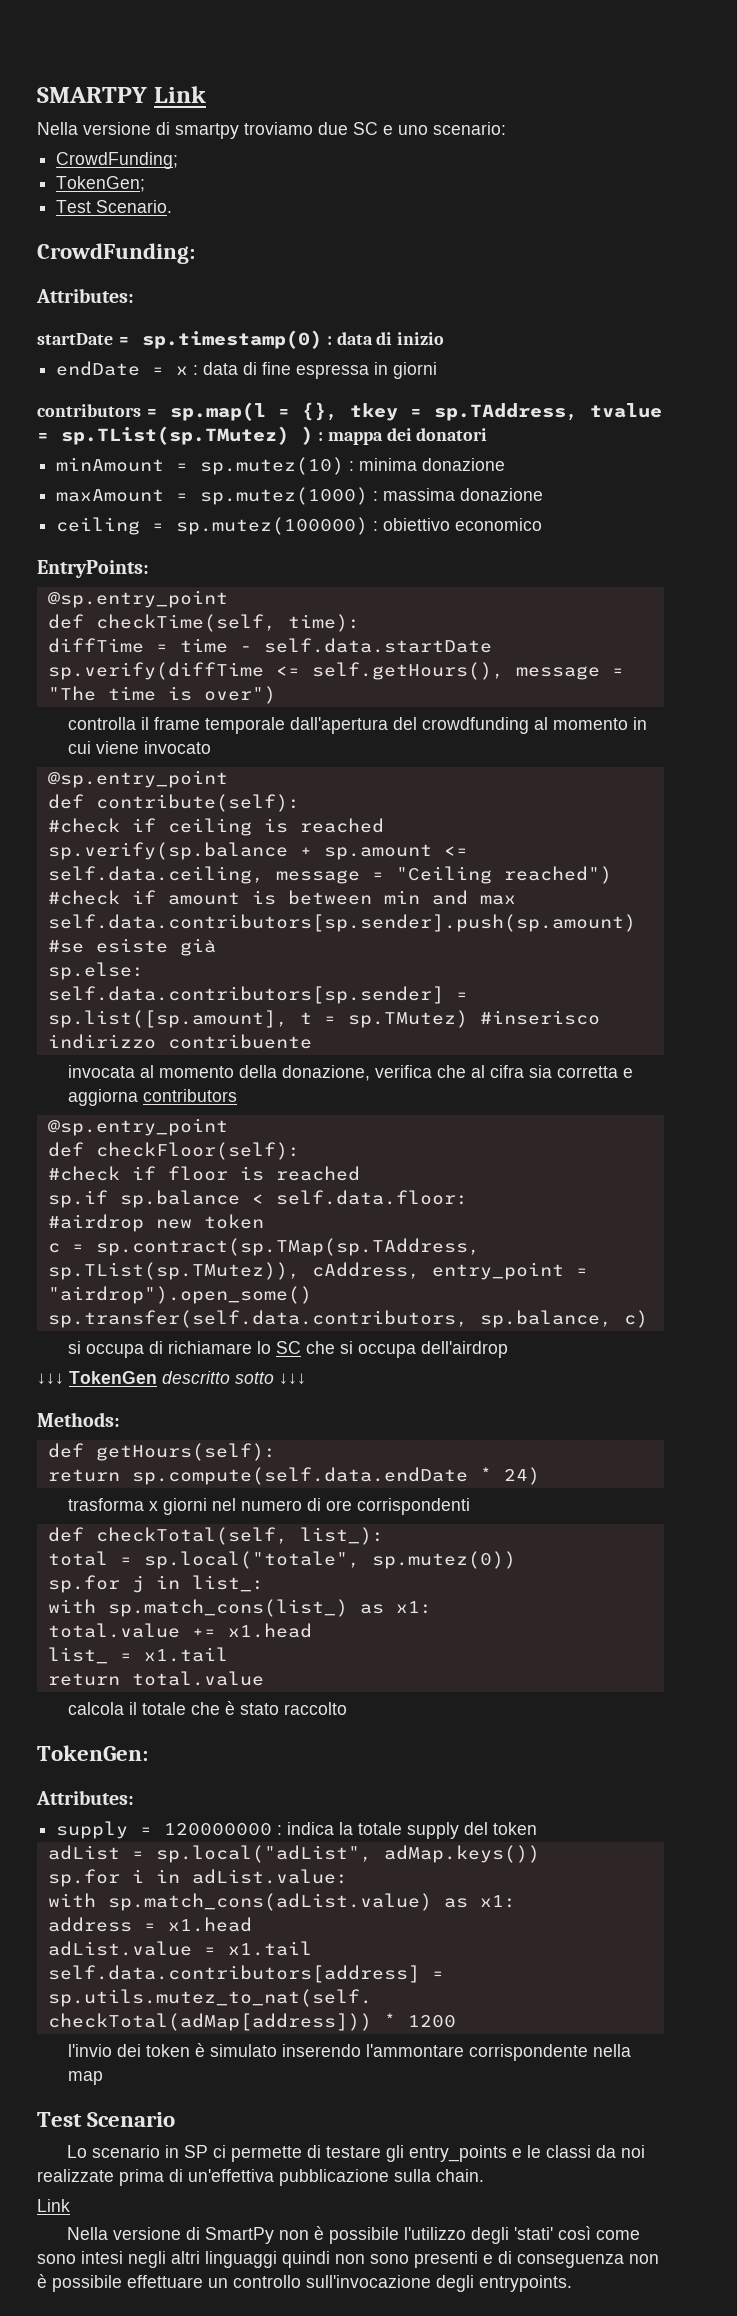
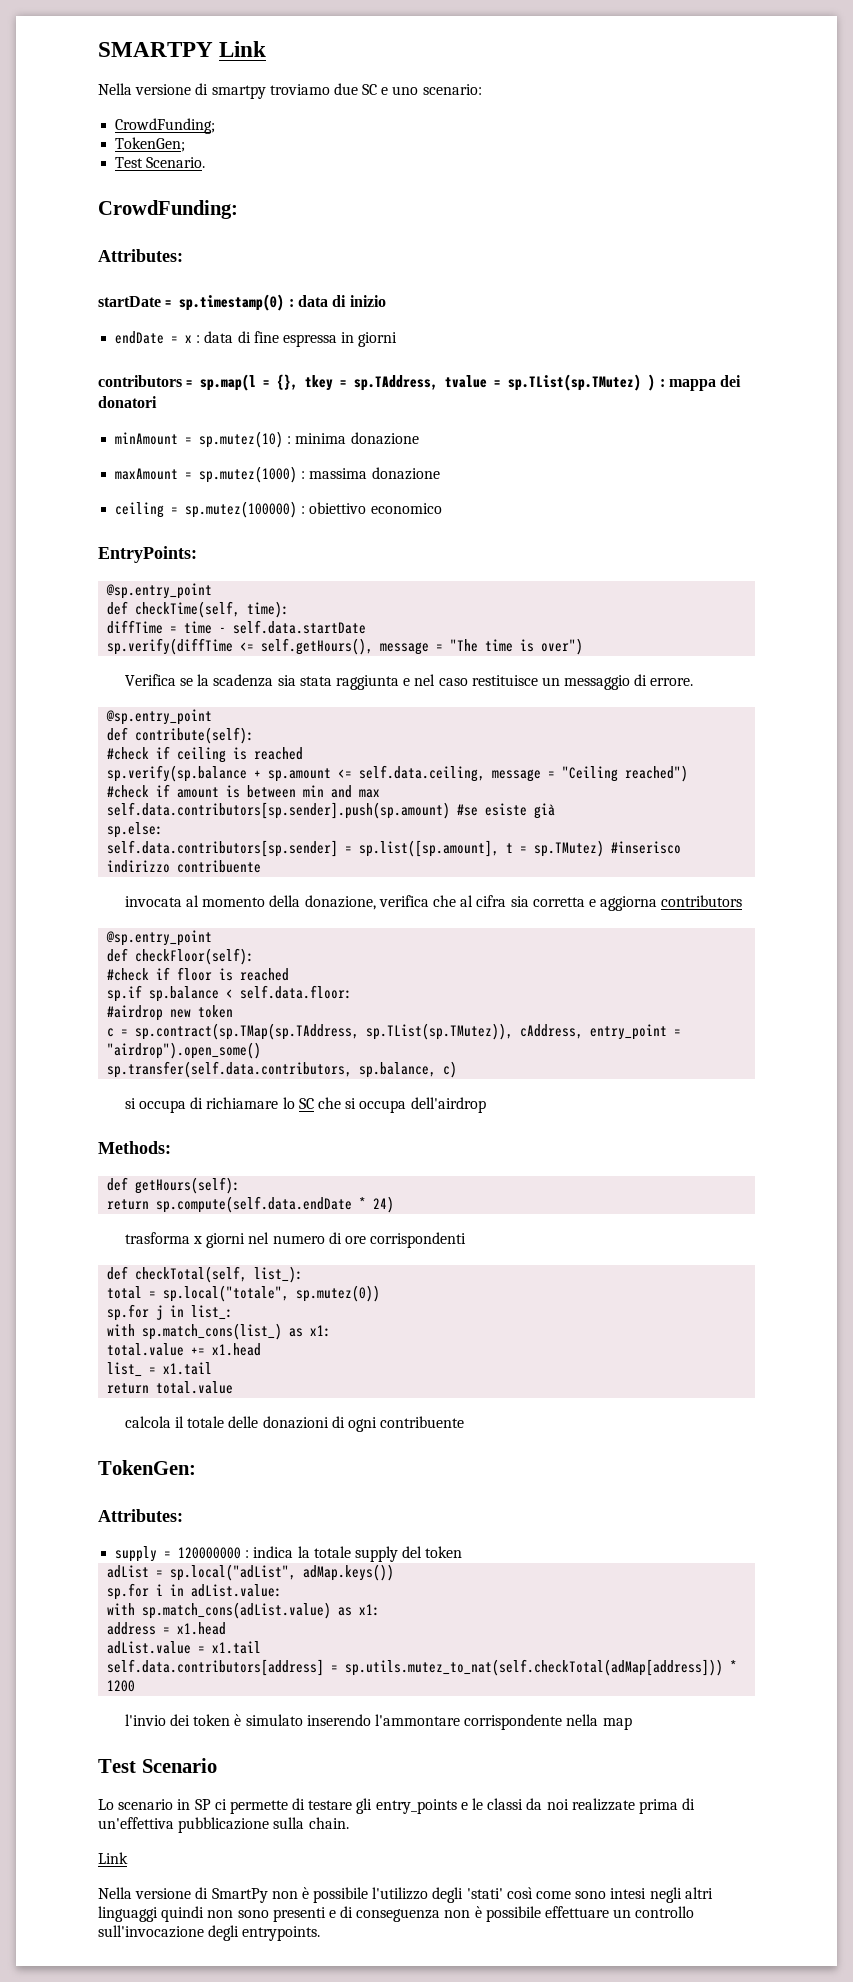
- controlla il frame temporale dall'apertura del crowdfunding al momento in cui viene invocato
+ Verifica se la scadenza sia stata raggiunta e nel caso restituisce un messaggio di errore.
- ↓↓↓ TokenGen descritto sotto ↓↓↓
- calcola il totale che è stato raccolto
+ calcola il totale delle donazioni di ogni contribuente

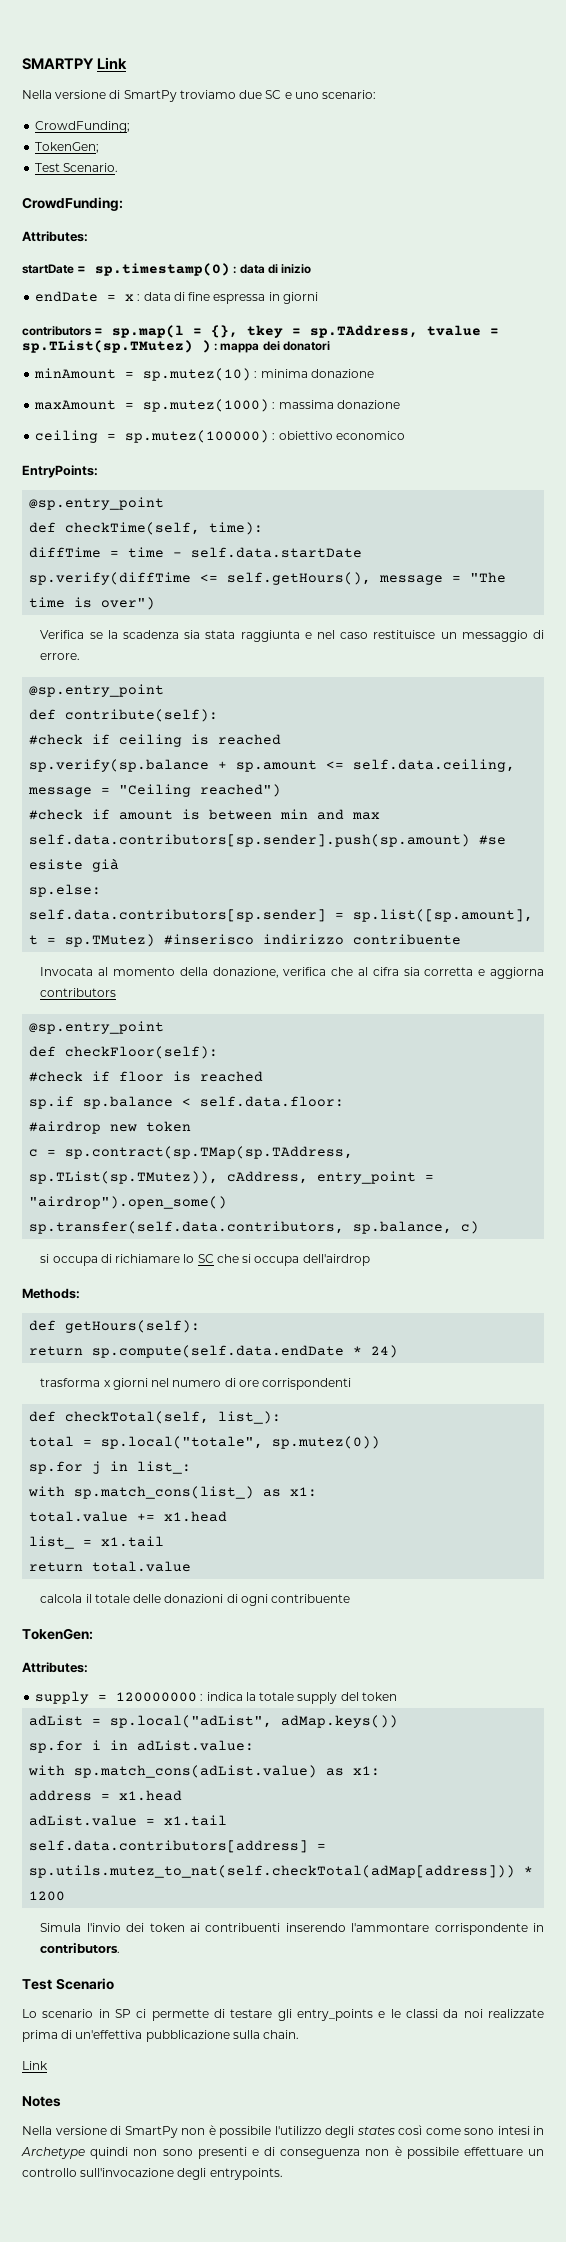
- Nella versione di smartpy troviamo due SC e uno scenario:
+ Nella versione di SmartPy troviamo due SC e uno scenario:
- invocata al momento della donazione, verifica che al cifra sia corretta e aggiorna contributors
+ Invocata al momento della donazione, verifica che al cifra sia corretta e aggiorna contributors
- l'invio dei token è simulato inserendo l'ammontare corrispondente nella map
+ Simula l'invio dei token ai contribuenti inserendo l'ammontare corrispondente in contributors.
+ Notes
- Nella versione di SmartPy non è possibile l'utilizzo degli 'stati' così come sono intesi negli altri linguaggi quindi non sono presenti e di conseguenza non è possibile effettuare un controllo sull'invocazione degli entrypoints.
+ Nella versione di SmartPy non è possibile l'utilizzo degli states così come sono intesi in Archetype quindi non sono presenti e di conseguenza non è possibile effettuare un controllo sull'invocazione degli entrypoints.

